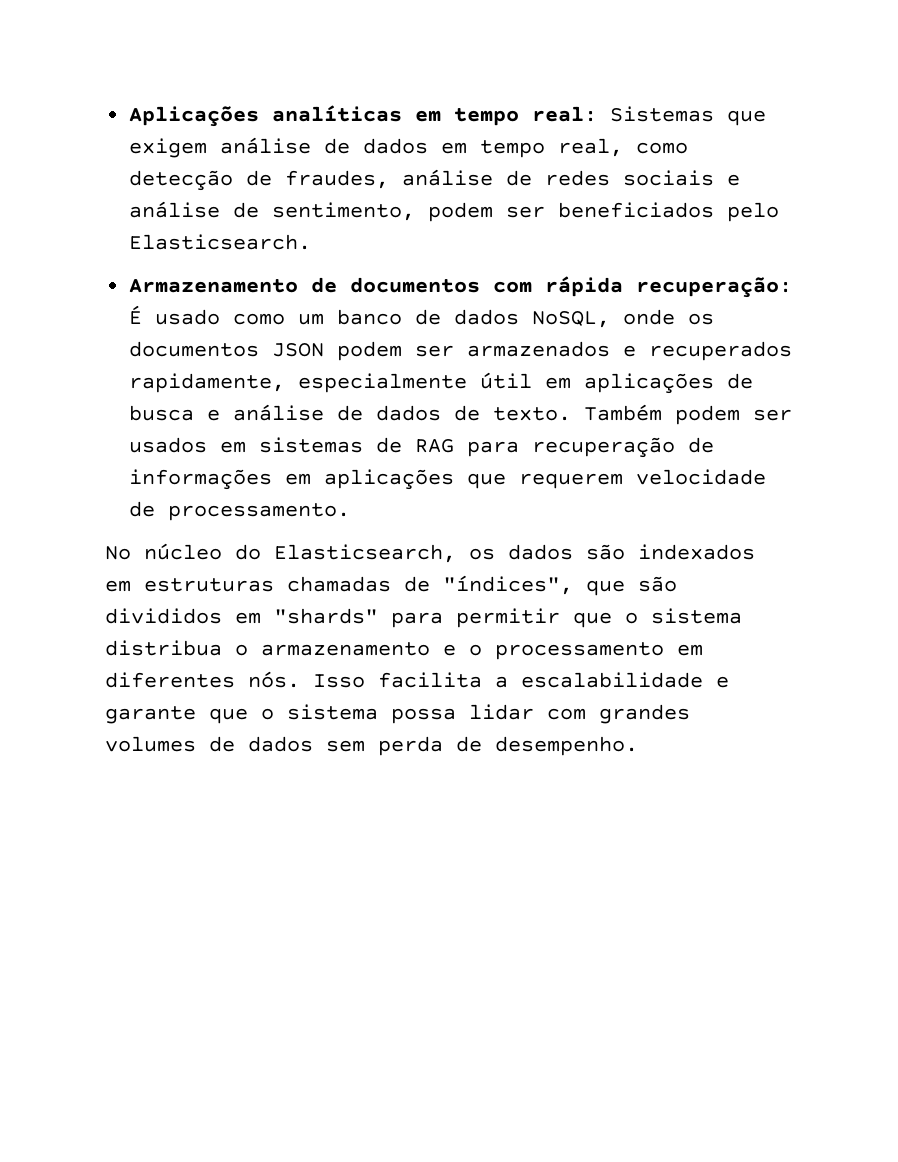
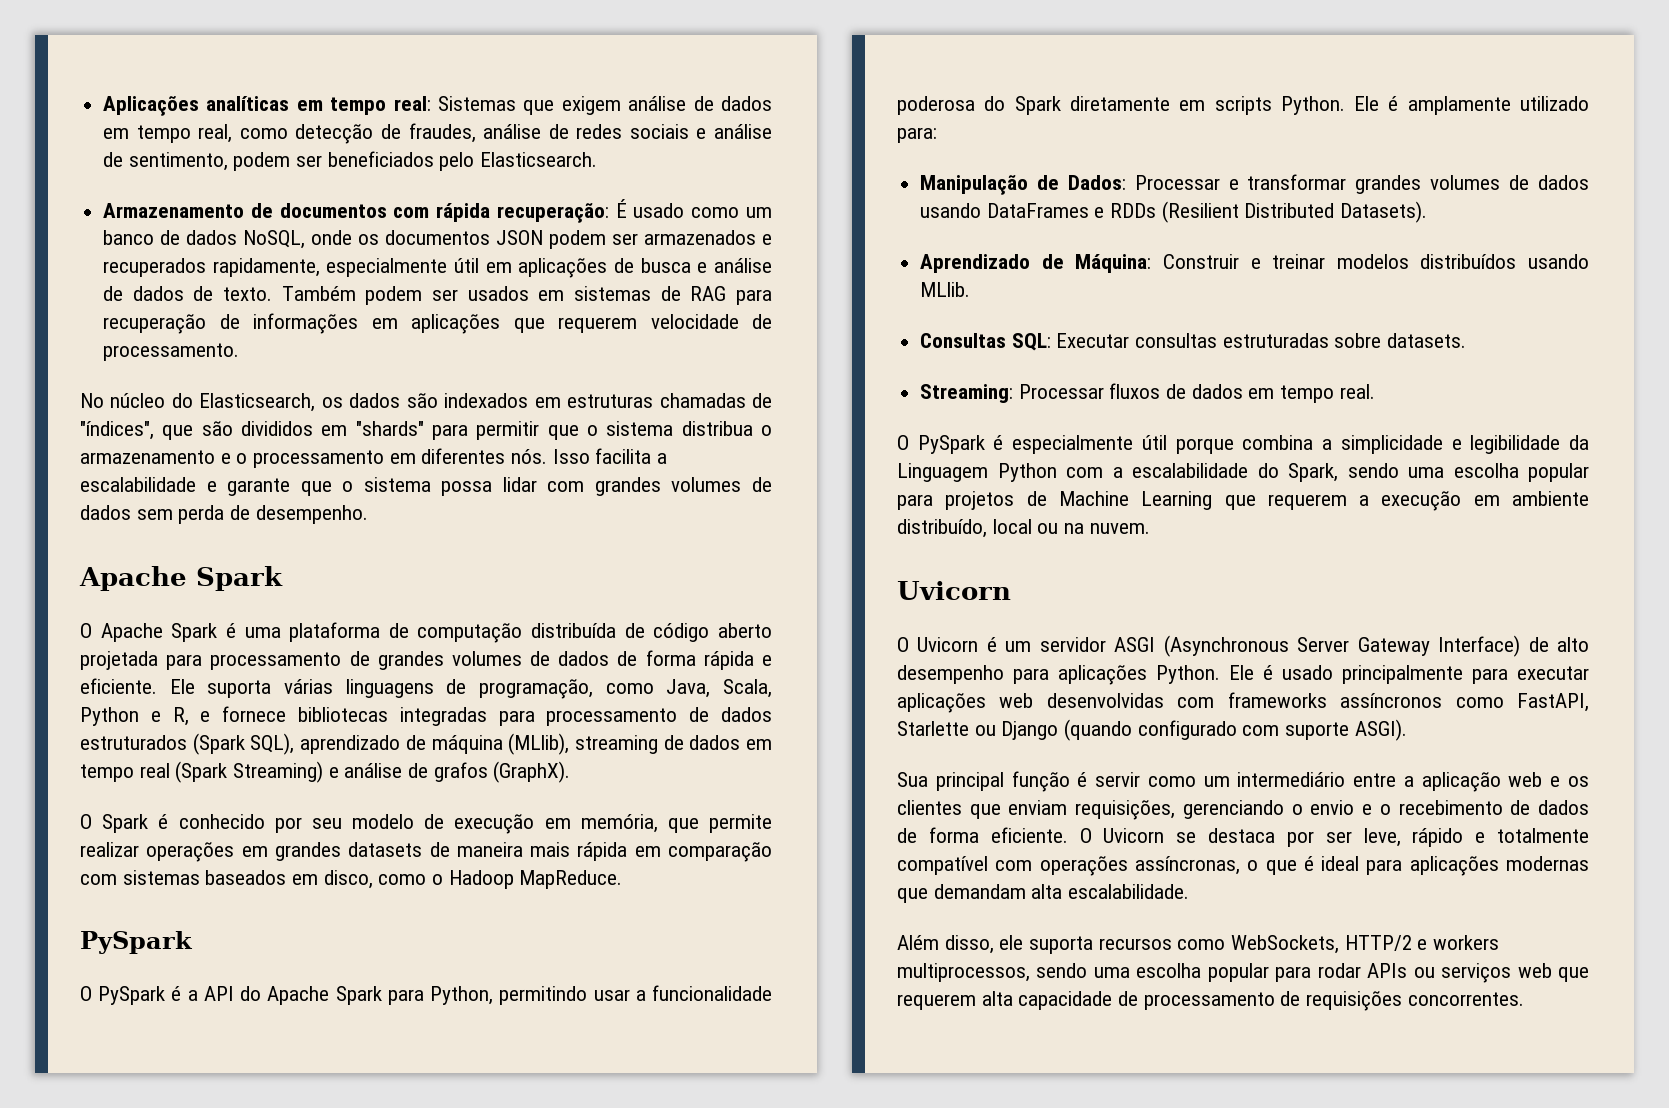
  Isso facilita a escalabilidade e garante que o sistema possa lidar com grandes volumes de dados sem perda de desempenho.
+ Apache Spark
+ O Apache Spark é uma plataforma de computação distribuída de código aberto projetada para processamento de grandes volumes de dados de forma rápida e eficiente. Ele suporta várias linguagens de programação, como Java, Scala, Python e R, e fornece bibliotecas integradas para processamento de dados estruturados (Spark SQL), aprendizado de máquina (MLlib), streaming de dados em tempo real (Spark Streaming) e análise de grafos (GraphX).
+ O Spark é conhecido por seu modelo de execução em memória, que permite realizar operações em grandes datasets de maneira mais rápida em comparação com sistemas baseados em disco, como o Hadoop MapReduce.
+ PySpark
+ O PySpark é a API do Apache Spark para Python, permitindo usar a funcionalidade poderosa do Spark diretamente em scripts Python. Ele é amplamente utilizado para:
+ Manipulação de Dados: Processar e transformar grandes volumes de dados usando DataFrames e RDDs (Resilient Distributed Datasets).
+ Aprendizado de Máquina: Construir e treinar modelos distribuídos usando MLlib.
+ Consultas SQL: Executar consultas estruturadas sobre datasets.
+ Streaming: Processar fluxos de dados em tempo real.
+ O PySpark é especialmente útil porque combina a simplicidade e legibilidade da Linguagem Python com a escalabilidade do Spark, sendo uma escolha popular para projetos de Machine Learning que requerem a execução em ambiente distribuído, local ou na nuvem.
+ Uvicorn
+ O Uvicorn é um servidor ASGI (Asynchronous Server Gateway Interface) de alto desempenho para aplicações Python. Ele é usado principalmente para executar aplicações web desenvolvidas com frameworks assíncronos como FastAPI, Starlette ou Django (quando configurado com suporte ASGI).
+ Sua principal função é servir como um intermediário entre a aplicação web e os clientes que enviam requisições, gerenciando o envio e o recebimento de dados de forma eficiente. O Uvicorn se destaca por ser leve, rápido e totalmente compatível com operações assíncronas, o que é ideal para aplicações modernas que demandam alta escalabilidade.
+ Além disso, ele suporta recursos como WebSockets, HTTP/2 e workers multiprocessos, sendo uma escolha popular para rodar APIs ou serviços web que requerem alta capacidade de processamento de requisições concorrentes.

